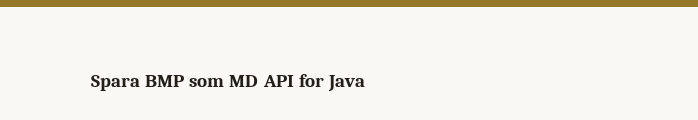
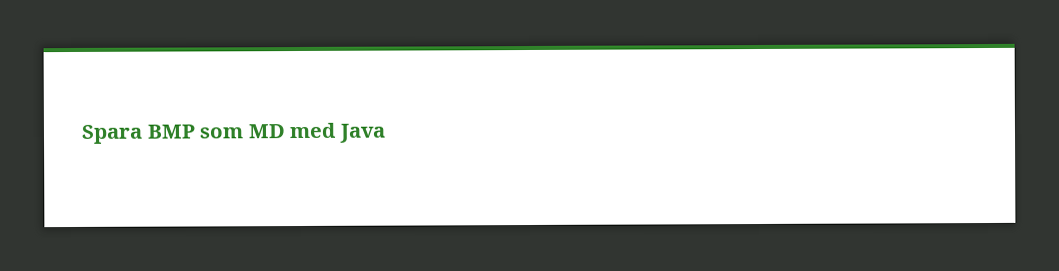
- Spara BMP som MD API for Java
+ Spara BMP som MD med Java

